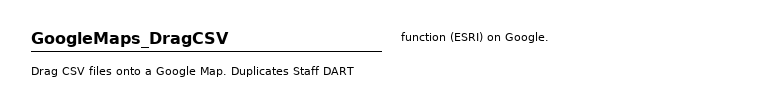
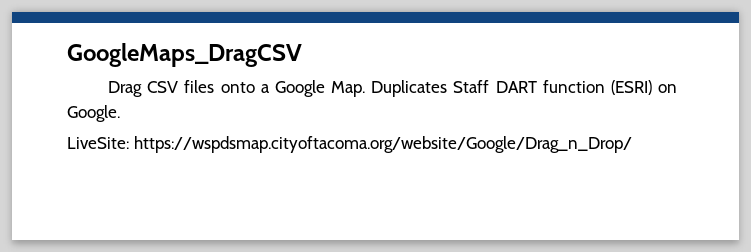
+ LiveSite: https://wspdsmap.cityoftacoma.org/website/Google/Drag_n_Drop/

